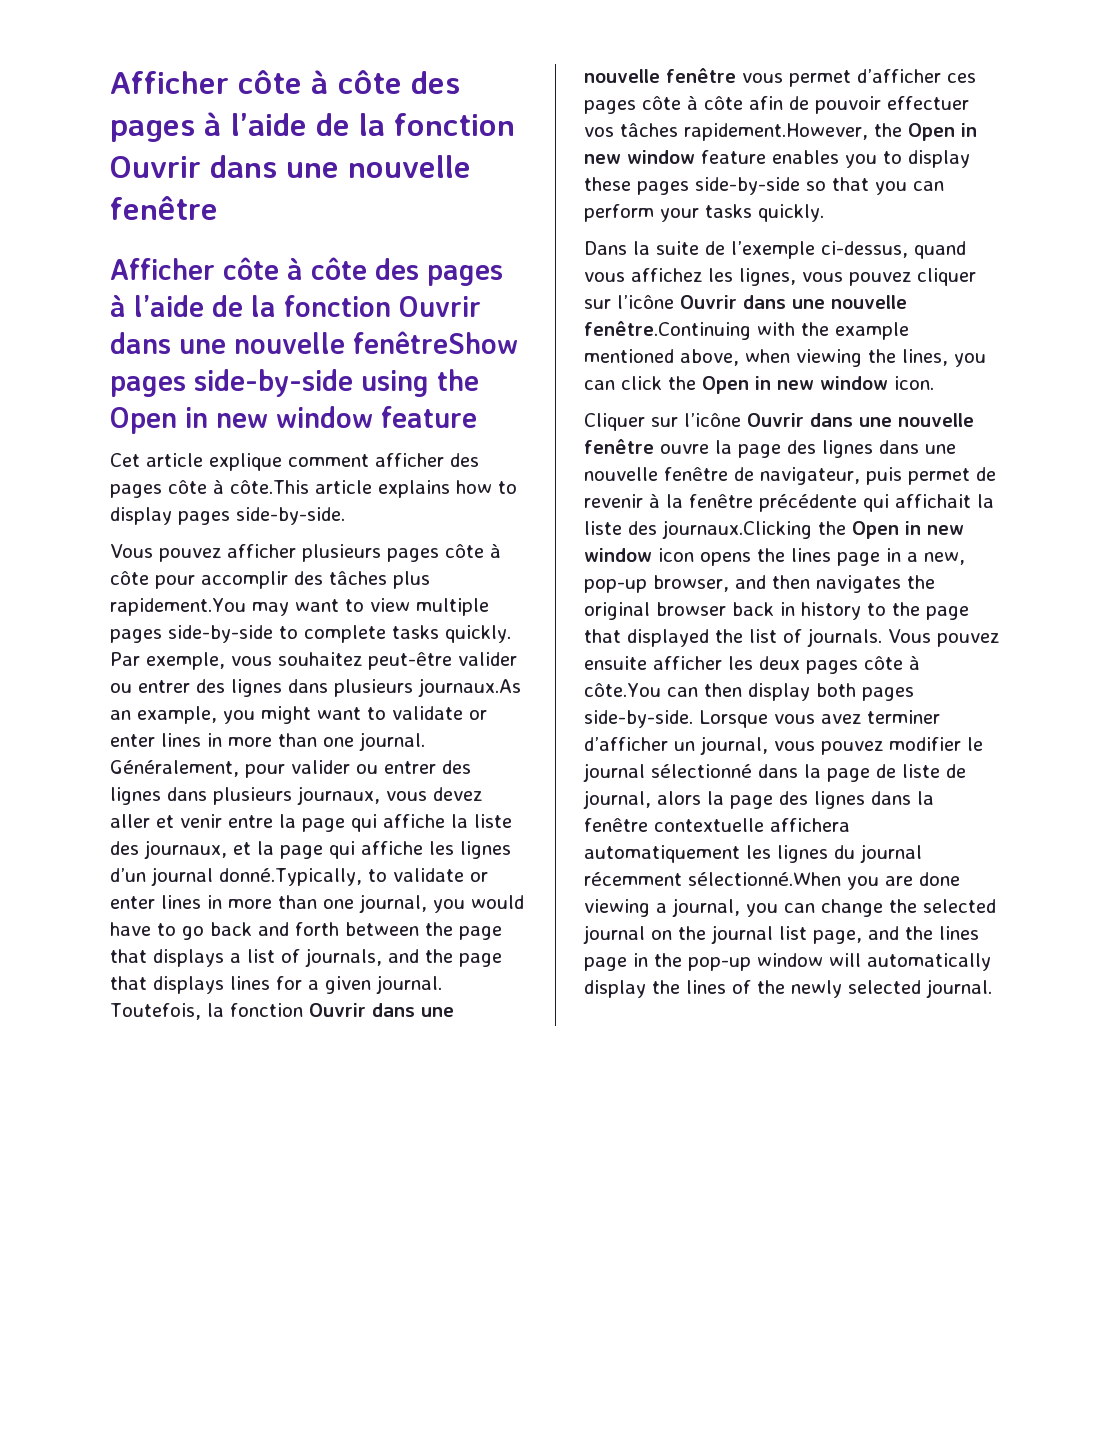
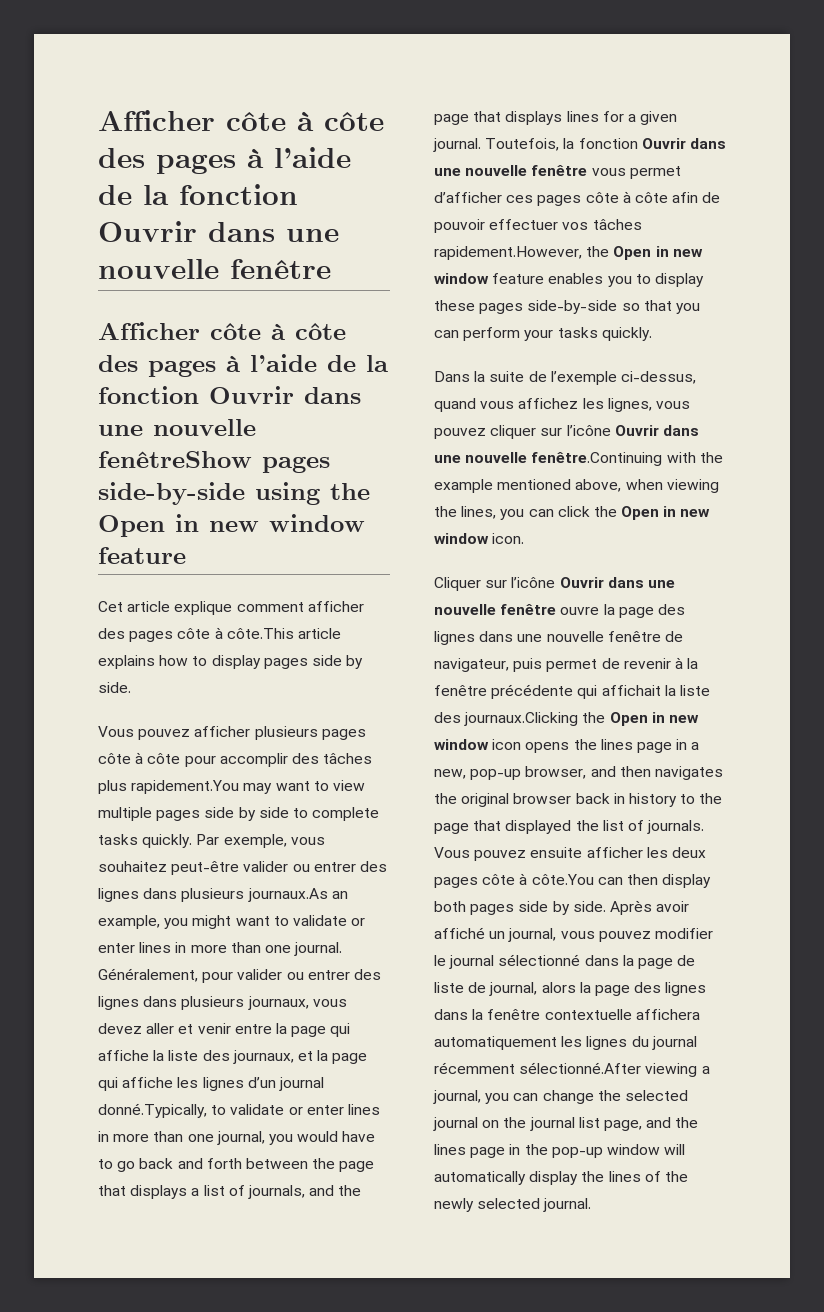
- Cet article explique comment afficher des pages côte à côte.This article explains how to display pages side-by-side.
+ Cet article explique comment afficher des pages côte à côte.This article explains how to display pages side by side.
- Vous pouvez afficher plusieurs pages côte à côte pour accomplir des tâches plus rapidement.You may want to view multiple pages side-by-side to complete tasks quickly.
+ Vous pouvez afficher plusieurs pages côte à côte pour accomplir des tâches plus rapidement.You may want to view multiple pages side by side to complete tasks quickly.
- Vous pouvez ensuite afficher les deux pages côte à côte.You can then display both pages side-by-side. Lorsque vous avez terminer d’afficher un journal, vous pouvez modifier le journal sélectionné dans la page de liste de journal, alors la page des lignes dans la fenêtre contextuelle affichera automatiquement les lignes du journal récemment sélectionné.When you are done viewing a journal, you can change the selected journal on the journal list page, and the lines page in the pop-up window will automatically display the lines of the newly selected journal.
+ Vous pouvez ensuite afficher les deux pages côte à côte.You can then display both pages side by side. Après avoir affiché un journal, vous pouvez modifier le journal sélectionné dans la page de liste de journal, alors la page des lignes dans la fenêtre contextuelle affichera automatiquement les lignes du journal récemment sélectionné.After viewing a journal, you can change the selected journal on the journal list page, and the lines page in the pop-up window will automatically display the lines of the newly selected journal.

